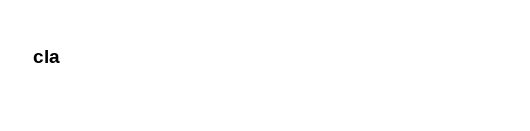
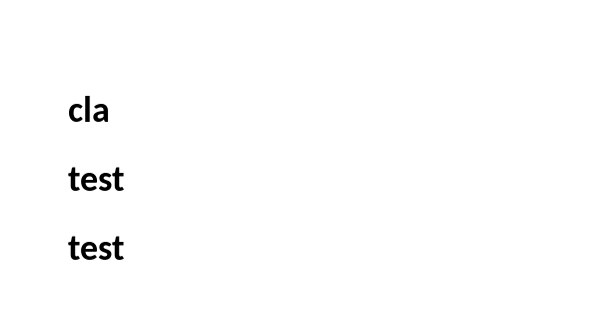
  cla
+ test
+ test

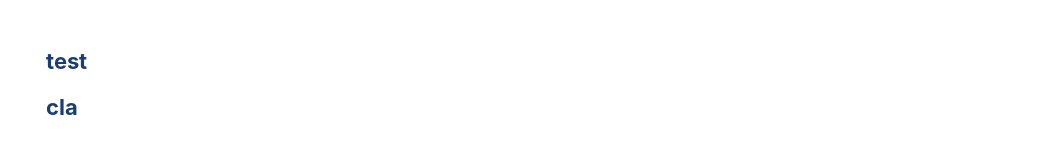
+ test
  cla
- test
- test

